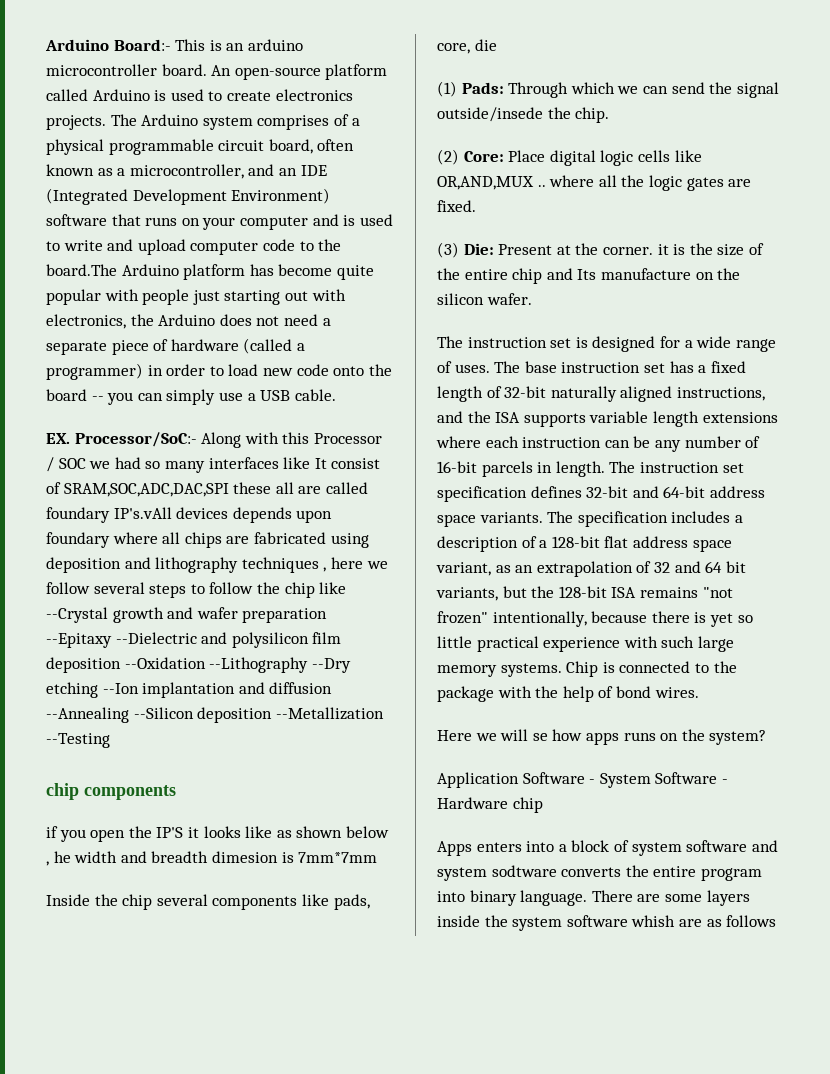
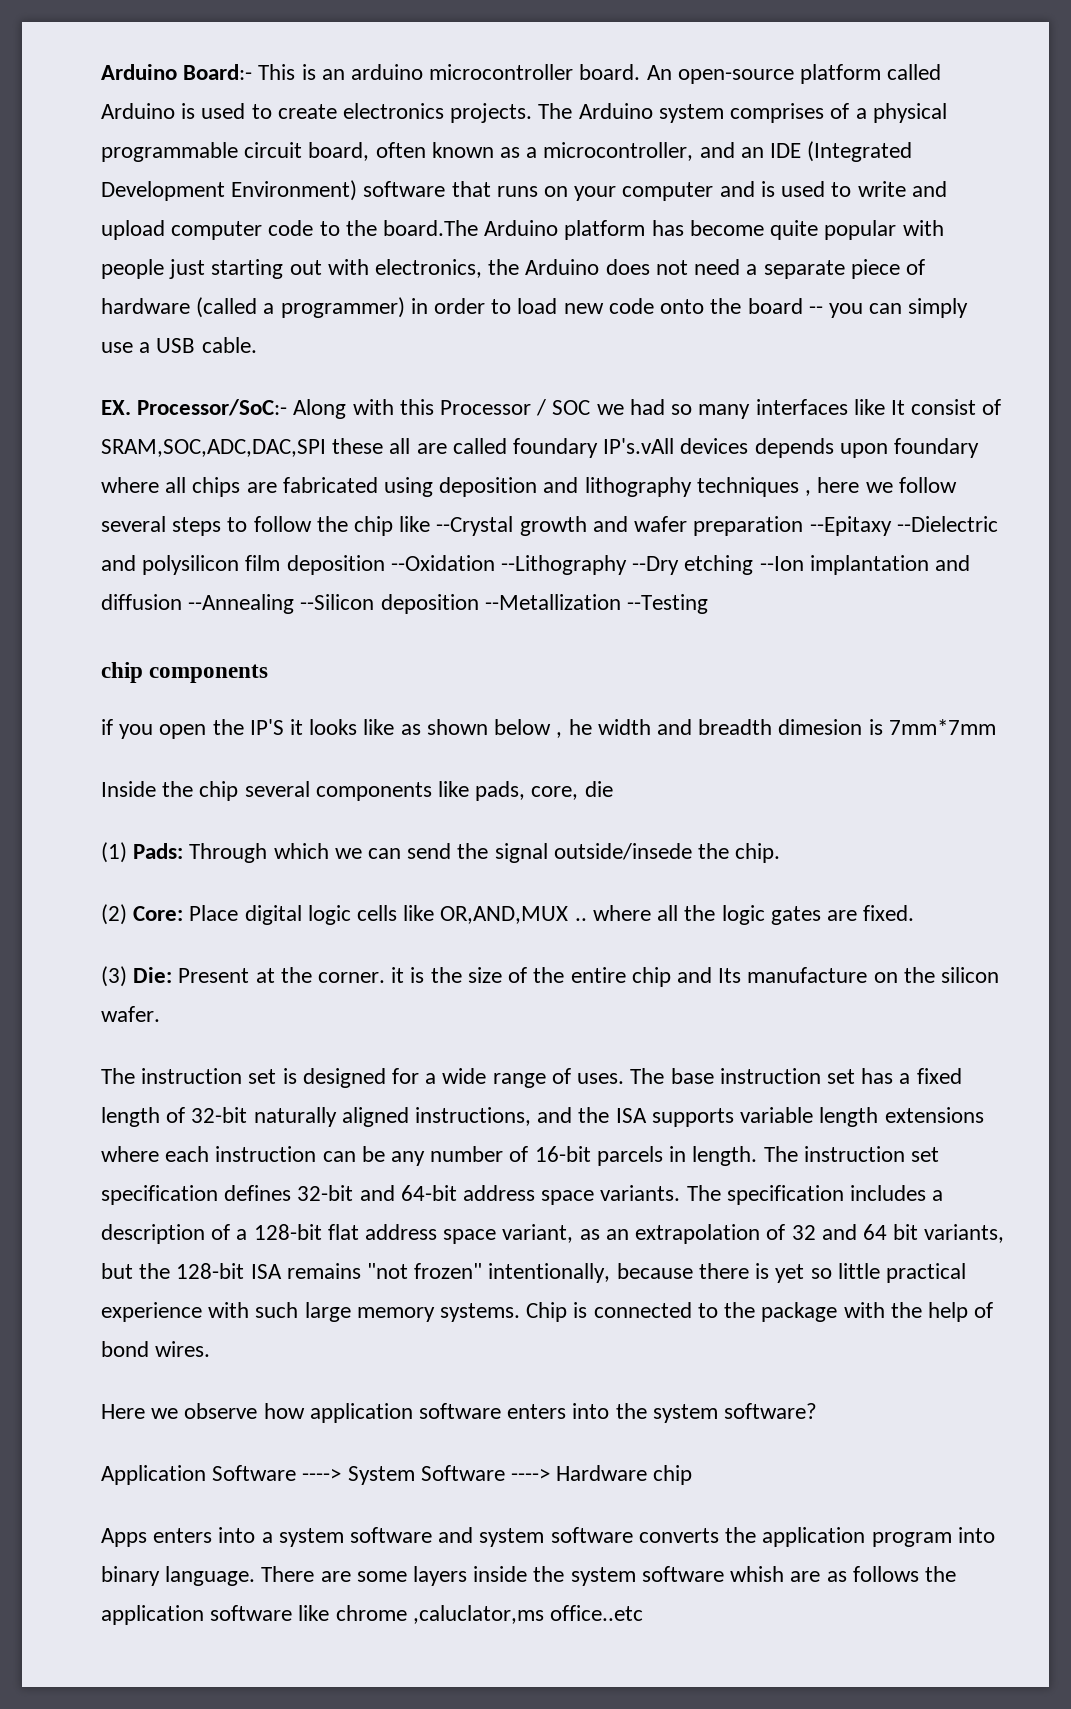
- Here we will se how apps runs on the system?
+ Here we observe how application software enters into the system software?
- Application Software - System Software - Hardware chip
+ Application Software ----> System Software ----> Hardware chip
- Apps enters into a block of system software and system sodtware converts the entire program into binary language.
+ Apps enters into a system software and system software converts the application program into binary language.
- There are some layers inside the system software whish are as follows
+ There are some layers inside the system software whish are as follows the application software like chrome ,caluclator,ms office..etc

